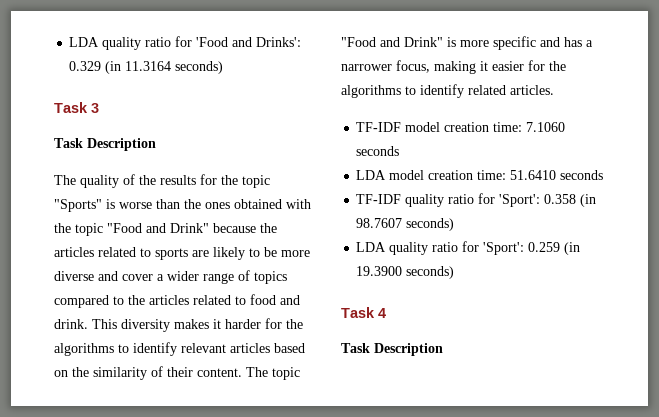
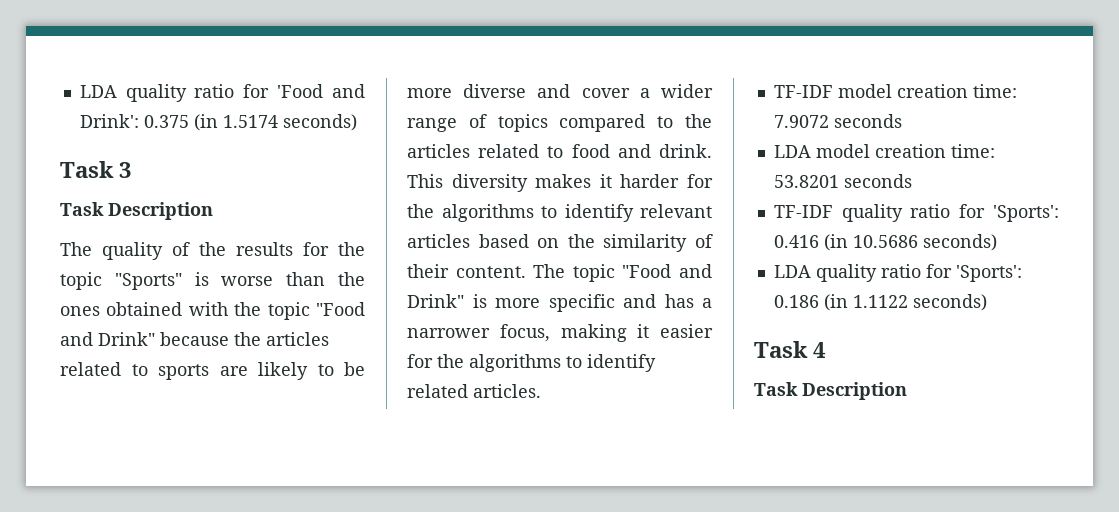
- LDA quality ratio for 'Food and Drinks': 0.329 (in 11.3164 seconds)
+ LDA quality ratio for 'Food and Drink': 0.375 (in 1.5174 seconds)
- TF-IDF model creation time: 7.1060 seconds
+ TF-IDF model creation time: 7.9072 seconds
- LDA model creation time: 51.6410 seconds
+ LDA model creation time: 53.8201 seconds
- TF-IDF quality ratio for 'Sport': 0.358 (in 98.7607 seconds)
+ TF-IDF quality ratio for 'Sports': 0.416 (in 10.5686 seconds)
- LDA quality ratio for 'Sport': 0.259 (in 19.3900 seconds)
+ LDA quality ratio for 'Sports': 0.186 (in 1.1122 seconds)

